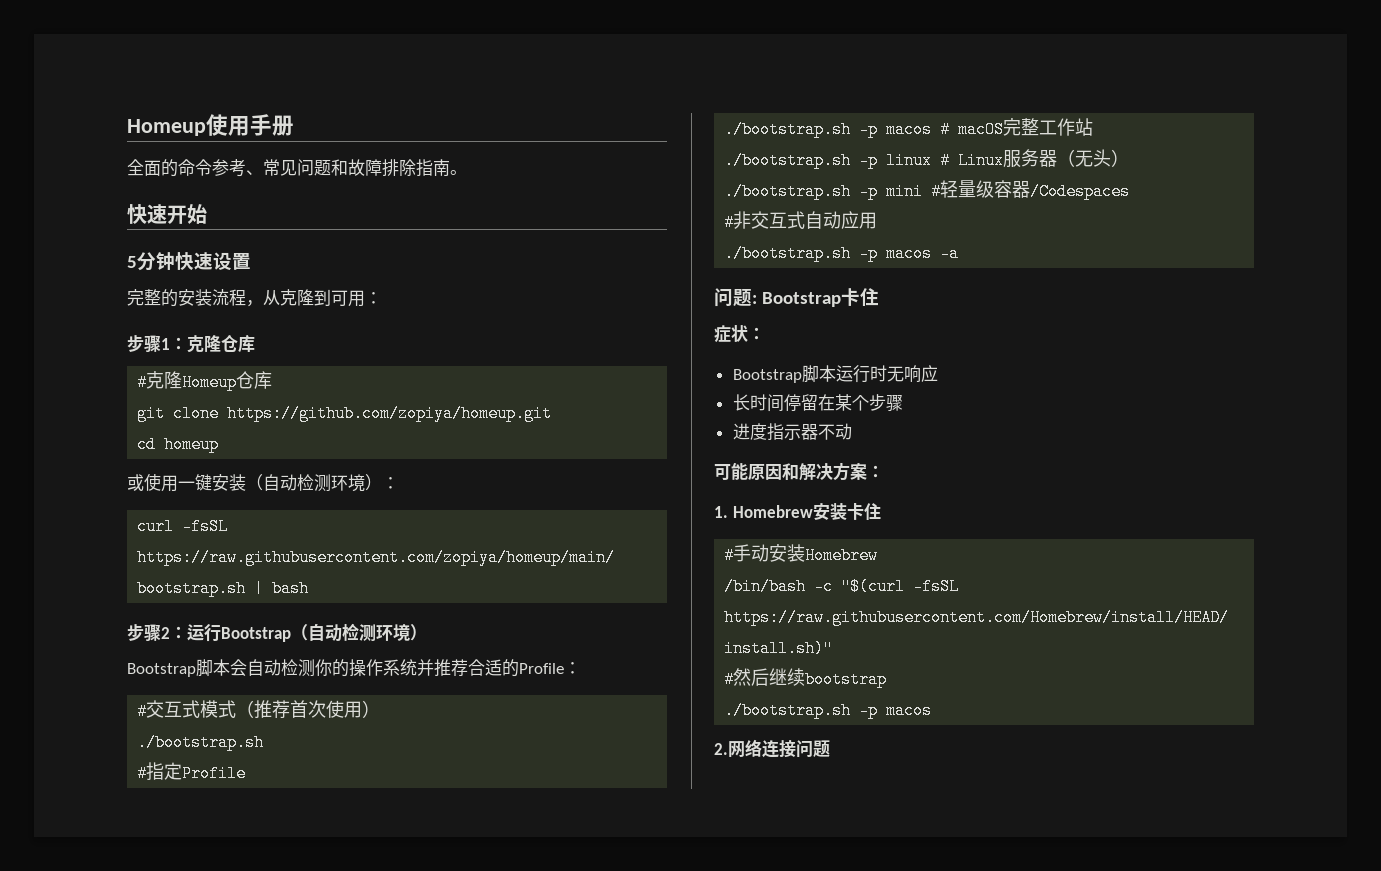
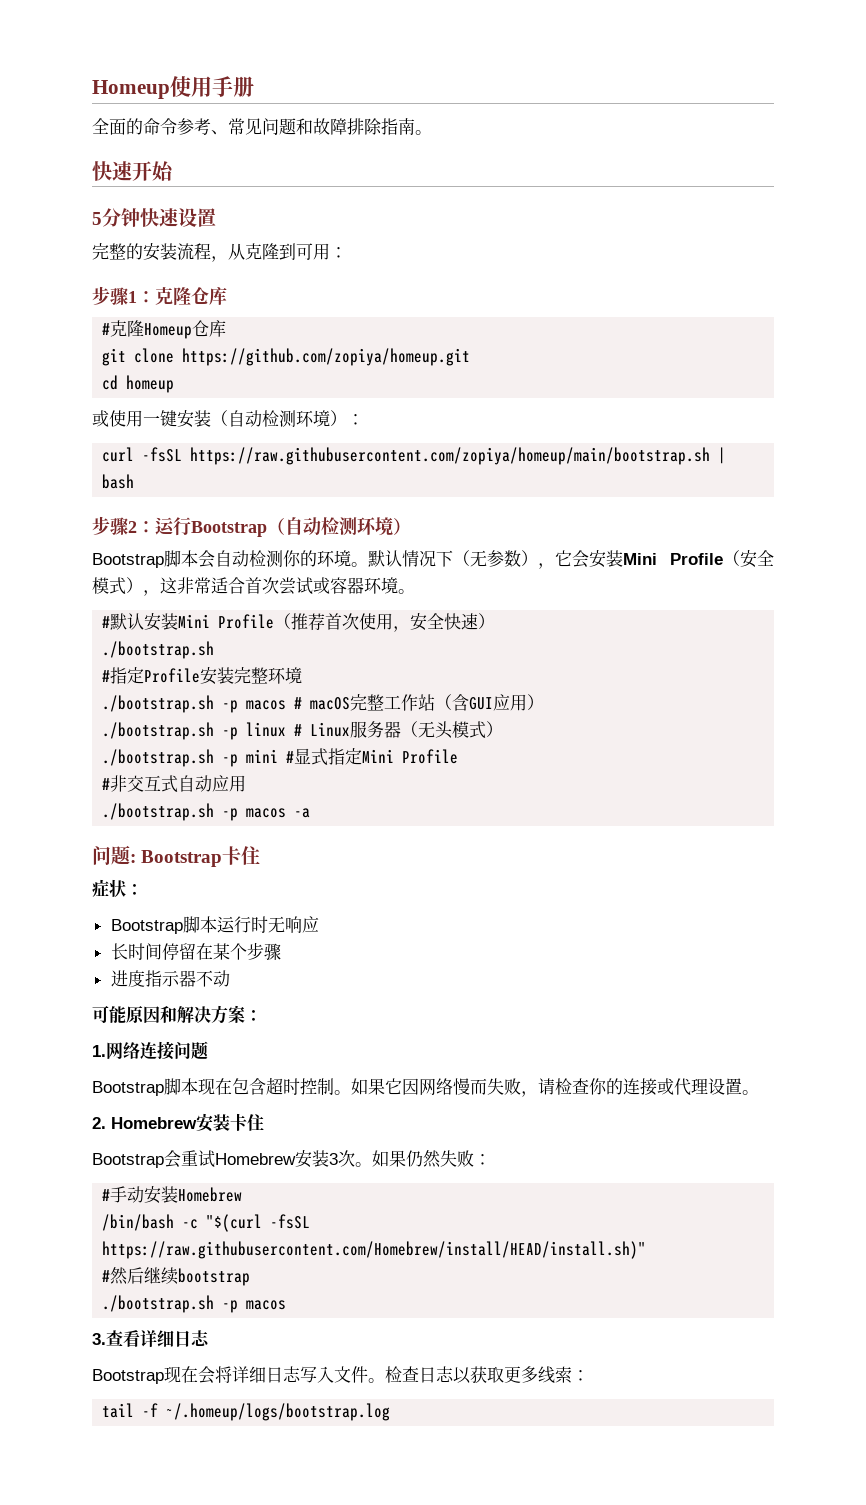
- Bootstrap脚本会自动检测你的操作系统并推荐合适的Profile：
- #交互式模式（推荐首次使用）
+ Bootstrap脚本会自动检测你的环境。默认情况下（无参数），它会安装Mini Profile（安全模式），这非常适合首次尝试或容器环境。
+ #默认安装Mini Profile（推荐首次使用，安全快速）
- #指定Profile
+ #指定Profile安装完整环境
- ./bootstrap.sh -p macos # macOS完整工作站
+ ./bootstrap.sh -p macos # macOS完整工作站（含GUI应用）
- ./bootstrap.sh -p linux # Linux服务器（无头）
+ ./bootstrap.sh -p linux # Linux服务器（无头模式）
- ./bootstrap.sh -p mini #轻量级容器/Codespaces
+ ./bootstrap.sh -p mini #显式指定Mini Profile
- 1. Homebrew安装卡住
+ 1.网络连接问题
+ Bootstrap脚本现在包含超时控制。如果它因网络慢而失败，请检查你的连接或代理设置。
+ 2. Homebrew安装卡住
+ Bootstrap会重试Homebrew安装3次。如果仍然失败：
- 2.网络连接问题
+ 3.查看详细日志
+ Bootstrap现在会将详细日志写入文件。检查日志以获取更多线索：
+ tail -f ~/.homeup/logs/bootstrap.log

